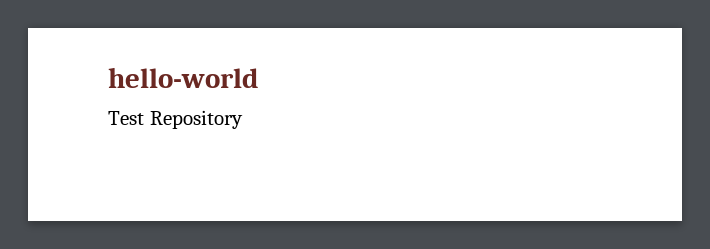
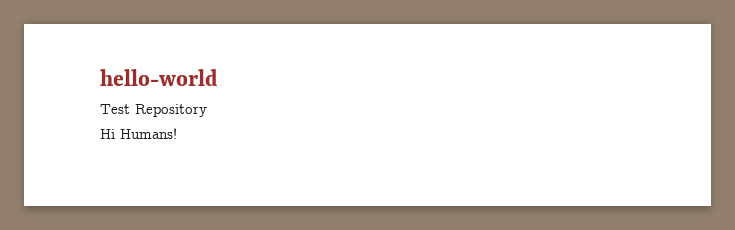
+ Hi Humans!

